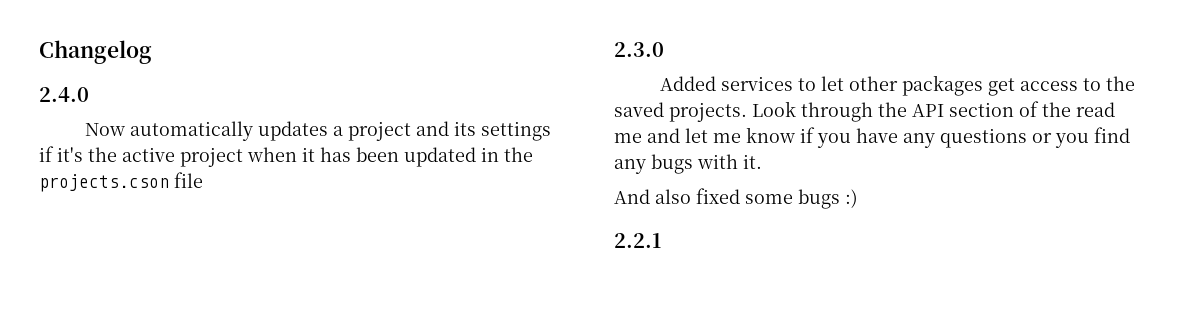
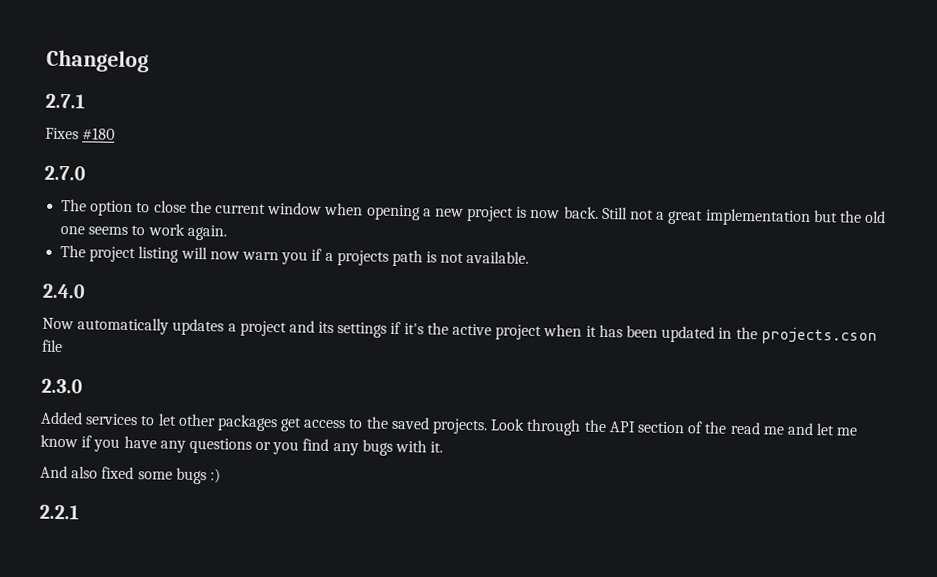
+ 2.7.1
+ Fixes #180
+ 2.7.0
+ The option to close the current window when opening a new project is now back. Still not a great implementation but the old one seems to work again.
+ The project listing will now warn you if a projects path is not available.

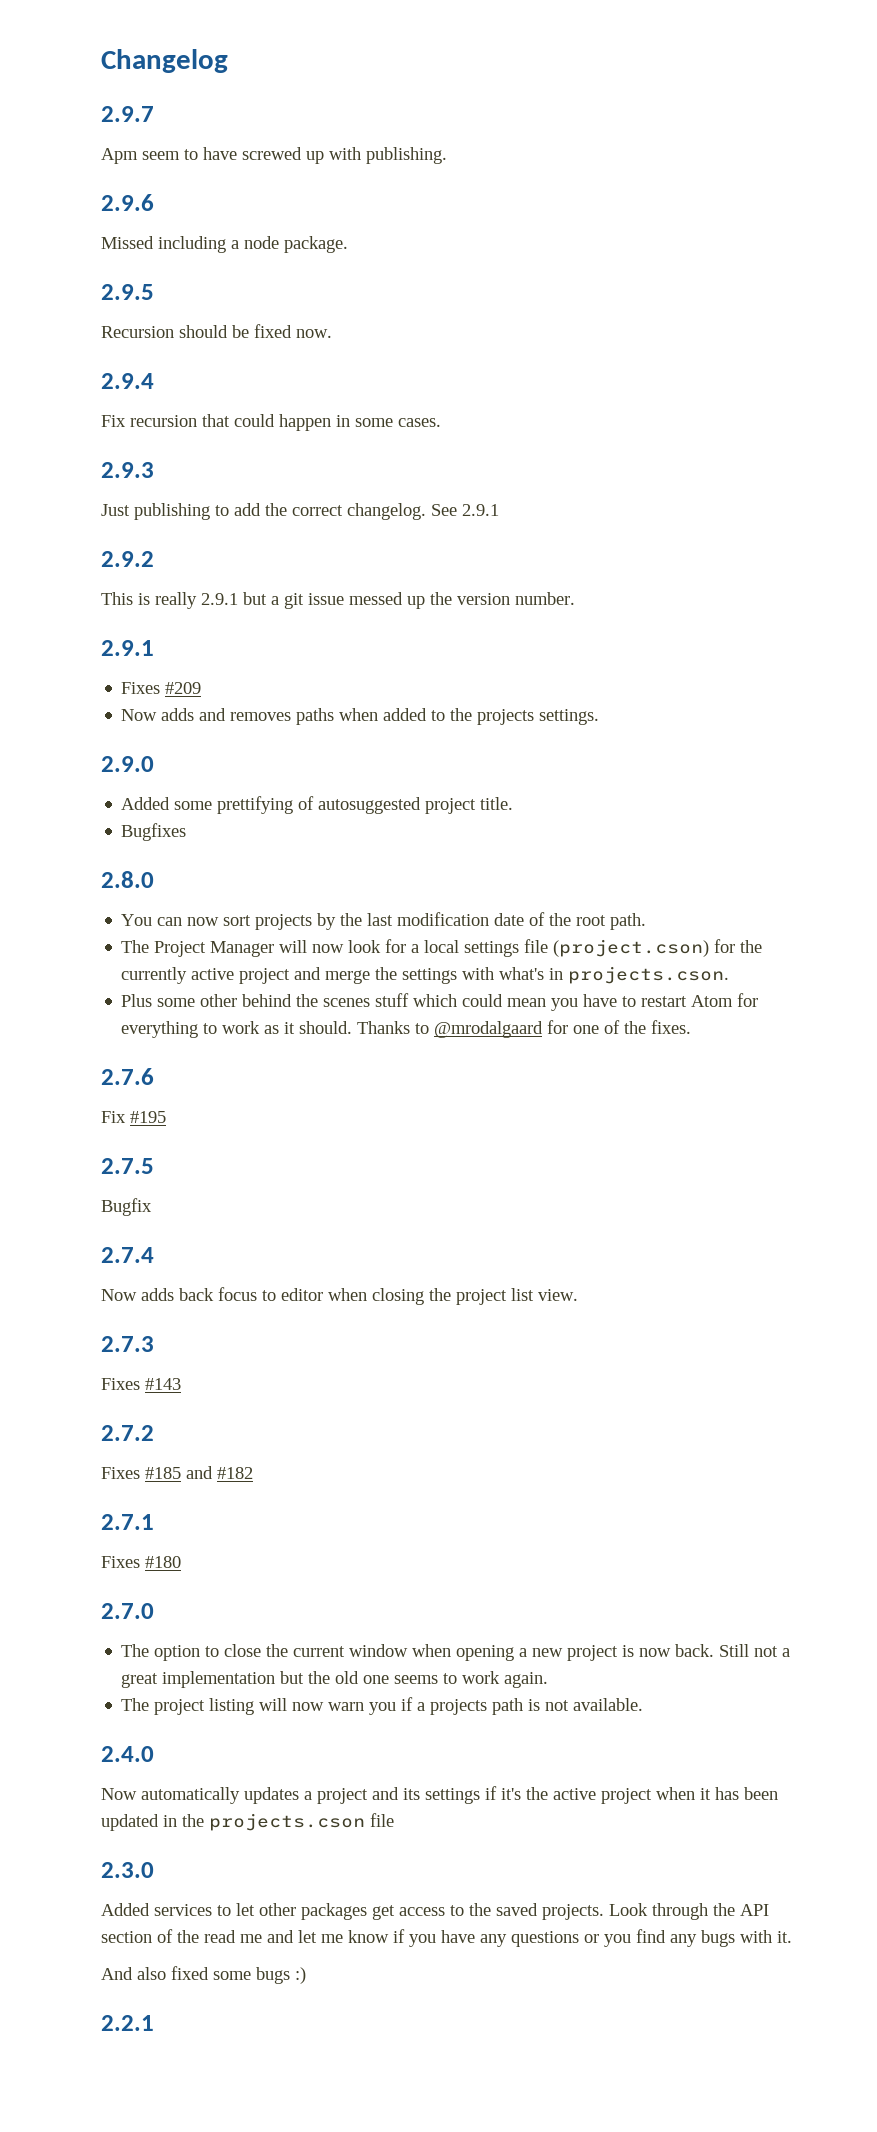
+ 2.9.7
+ Apm seem to have screwed up with publishing.
+ 2.9.6
+ Missed including a node package.
+ 2.9.5
+ Recursion should be fixed now.
+ 2.9.4
+ Fix recursion that could happen in some cases.
+ 2.9.3
+ Just publishing to add the correct changelog. See 2.9.1
+ 2.9.2
+ This is really 2.9.1 but a git issue messed up the version number.
+ 2.9.1
+ Fixes #209
+ Now adds and removes paths when added to the projects settings.
+ 2.9.0
+ Added some prettifying of autosuggested project title.
+ Bugfixes
+ 2.8.0
+ You can now sort projects by the last modification date of the root path.
+ The Project Manager will now look for a local settings file (project.cson) for the currently active project and merge the settings with what's in projects.cson.
+ Plus some other behind the scenes stuff which could mean you have to restart Atom for everything to work as it should. Thanks to @mrodalgaard for one of the fixes.
+ 2.7.6
+ Fix #195
+ 2.7.5
+ Bugfix
+ 2.7.4
+ Now adds back focus to editor when closing the project list view.
+ 2.7.3
+ Fixes #143
+ 2.7.2
+ Fixes #185 and #182

